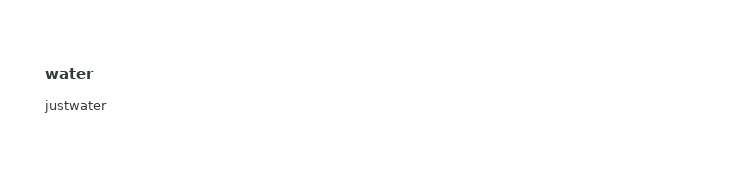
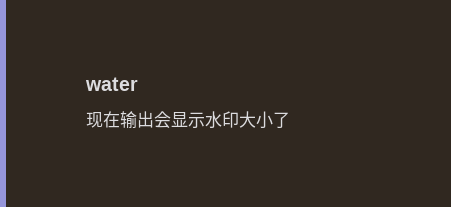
- justwater
+ 现在输出会显示水印大小了

